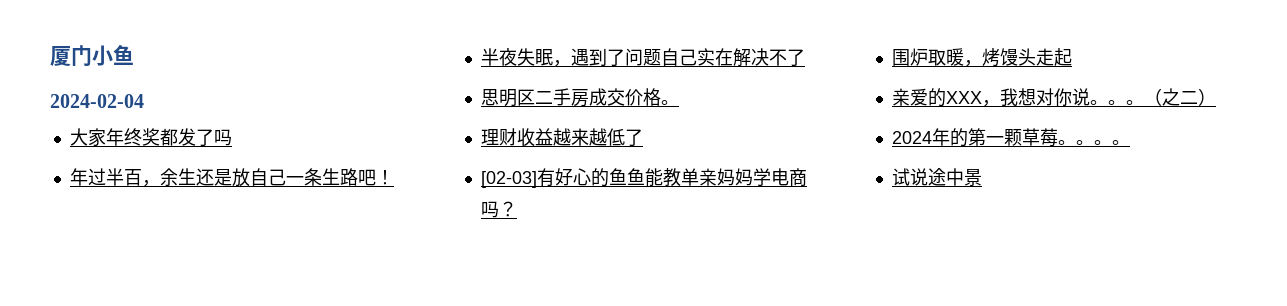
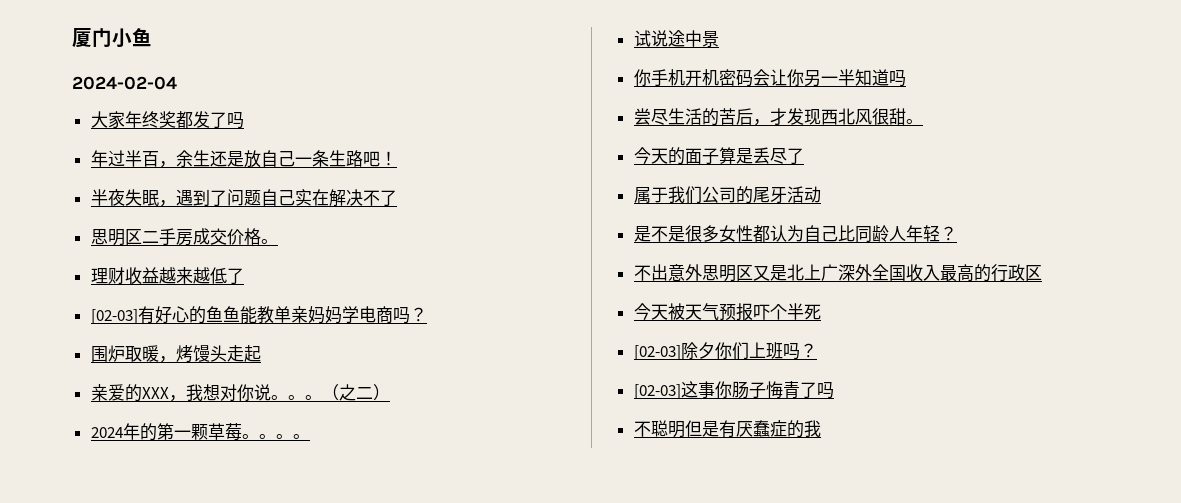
+ 你手机开机密码会让你另一半知道吗
+ 尝尽生活的苦后，才发现西北风很甜。
+ 今天的面子算是丢尽了
+ 属于我们公司的尾牙活动
+ 是不是很多女性都认为自己比同龄人年轻？
+ 不出意外思明区又是北上广深外全国收入最高的行政区
+ 今天被天气预报吓个半死
+ [02-03]除夕你们上班吗？
+ [02-03]这事你肠子悔青了吗
+ 不聪明但是有厌蠢症的我

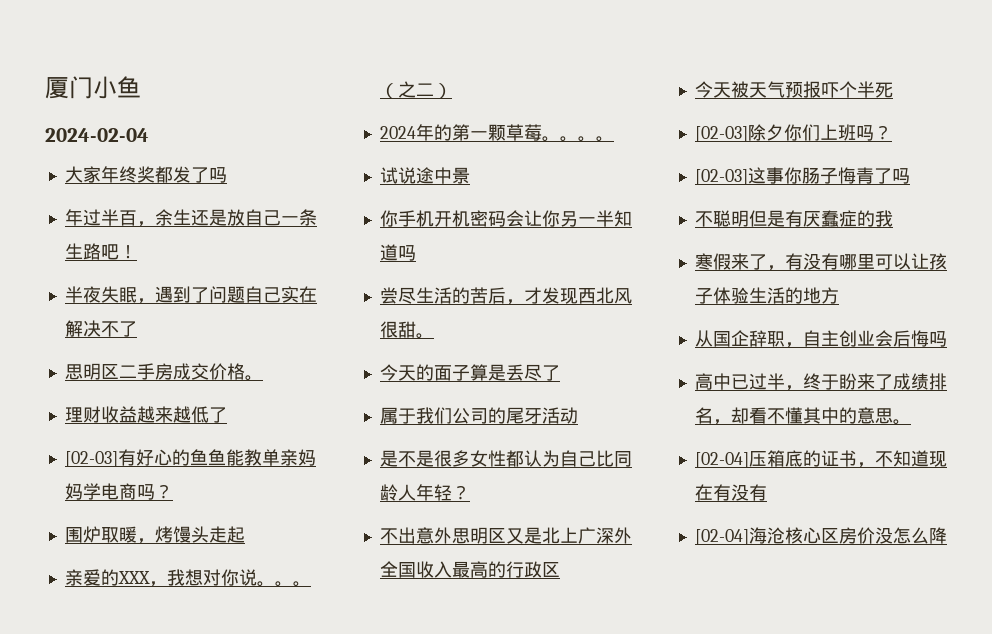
+ 寒假来了，有没有哪里可以让孩子体验生活的地方
+ 从国企辞职，自主创业会后悔吗
+ 高中已过半，终于盼来了成绩排名，却看不懂其中的意思。
+ [02-04]压箱底的证书，不知道现在有没有
+ [02-04]海沧核心区房价没怎么降

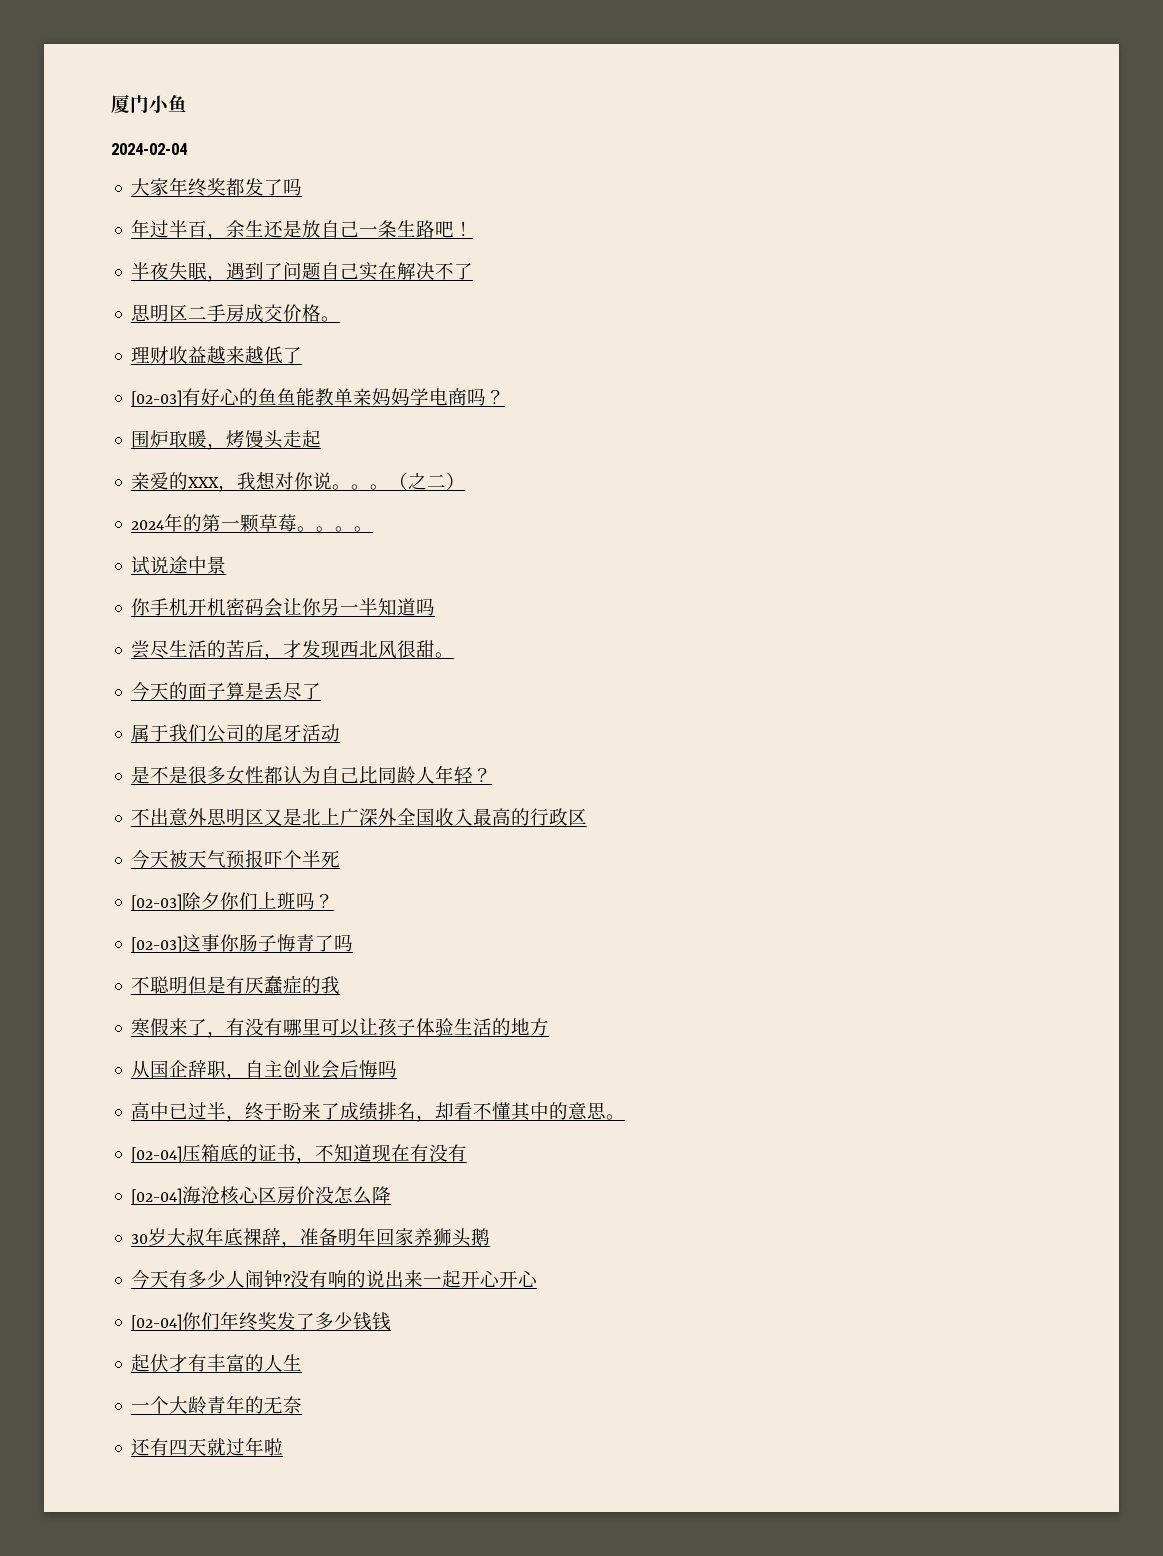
+ 30岁大叔年底裸辞，准备明年回家养狮头鹅
+ 今天有多少人闹钟?没有响的说出来一起开心开心
+ [02-04]你们年终奖发了多少钱钱
+ 起伏才有丰富的人生
+ 一个大龄青年的无奈
+ 还有四天就过年啦

